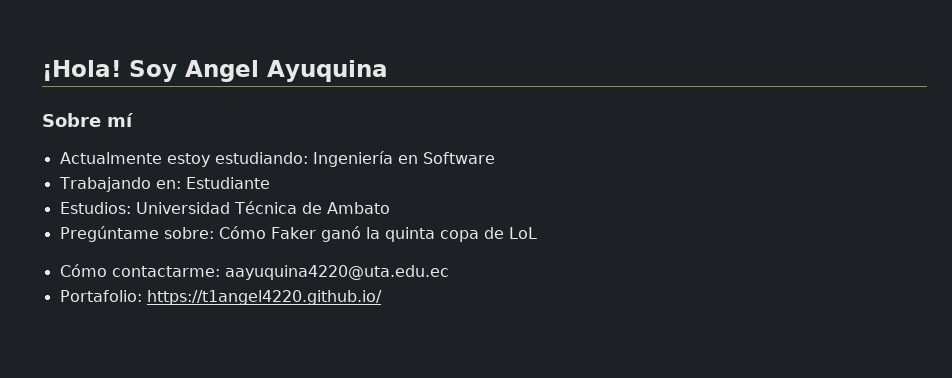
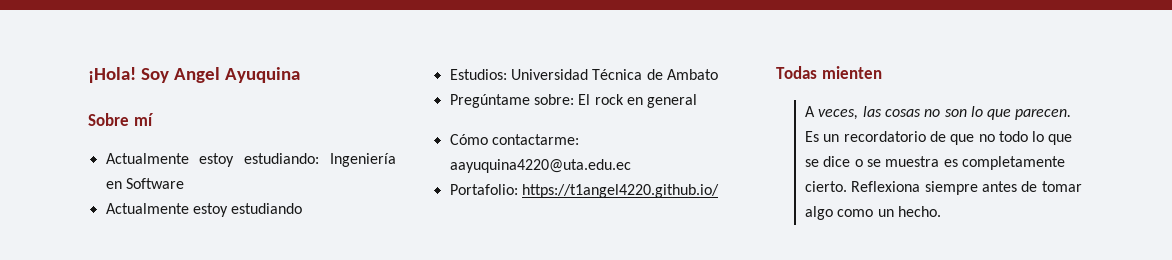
- Trabajando en: Estudiante
+ Actualmente estoy estudiando
- Pregúntame sobre: Cómo Faker ganó la quinta copa de LoL
+ Pregúntame sobre: El rock en general
+ Todas mienten
+ A veces, las cosas no son lo que parecen. Es un recordatorio de que no todo lo que se dice o se muestra es completamente cierto. Reflexiona siempre antes de tomar algo como un hecho.

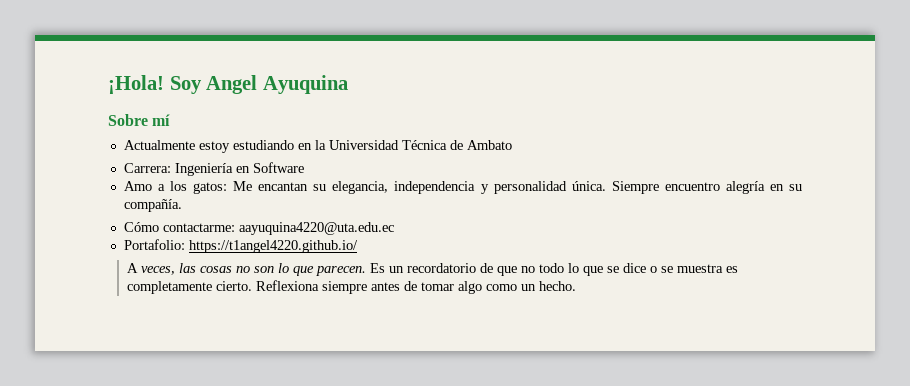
- Actualmente estoy estudiando: Ingeniería en Software
- Actualmente estoy estudiando
- Estudios: Universidad Técnica de Ambato
- Pregúntame sobre: El rock en general
+ Actualmente estoy estudiando en la Universidad Técnica de Ambato
+ Carrera: Ingeniería en Software
+ Amo a los gatos: Me encantan su elegancia, independencia y personalidad única. Siempre encuentro alegría en su compañía.
- Todas mienten

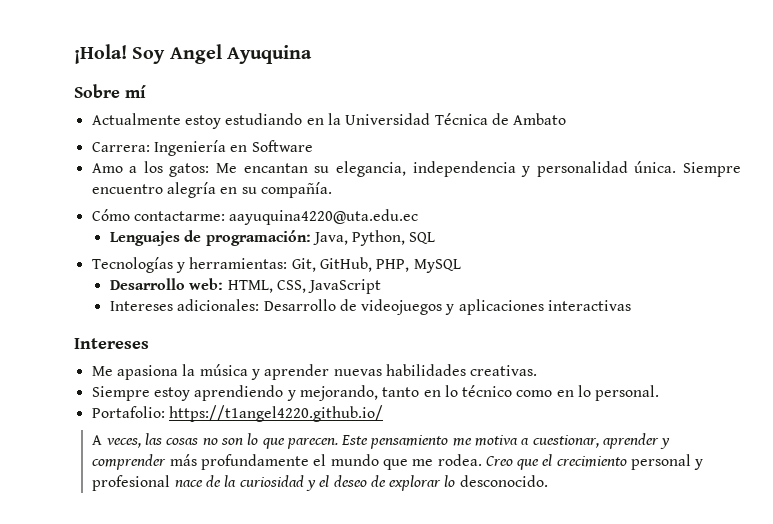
+ Lenguajes de programación: Java, Python, SQL
+ Tecnologías y herramientas: Git, GitHub, PHP, MySQL
+ Desarrollo web: HTML, CSS, JavaScript
+ Intereses adicionales: Desarrollo de videojuegos y aplicaciones interactivas
+ Intereses
+ Me apasiona la música y aprender nuevas habilidades creativas.
+ Siempre estoy aprendiendo y mejorando, tanto en lo técnico como en lo personal.
- Es un recordatorio de que no todo lo que se dice o se muestra es completamente cierto. Reflexiona siempre antes de tomar algo como un hecho.
+ Este pensamiento me motiva a cuestionar, aprender y comprender más profundamente el mundo que me rodea. Creo que el crecimiento personal y profesional nace de la curiosidad y el deseo de explorar lo desconocido.

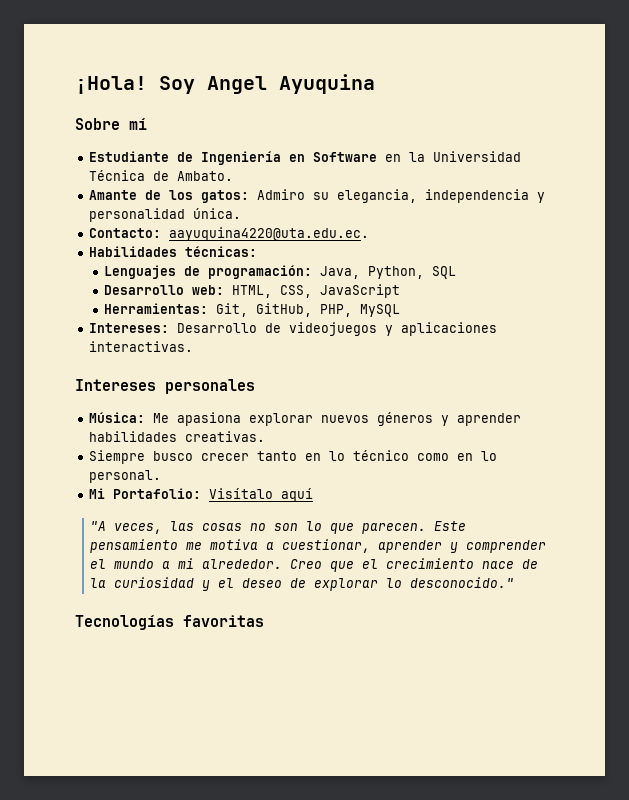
- Actualmente estoy estudiando en la Universidad Técnica de Ambato
- Carrera: Ingeniería en Software
- Amo a los gatos: Me encantan su elegancia, independencia y personalidad única. Siempre encuentro alegría en su compañía.
- Cómo contactarme: aayuquina4220@uta.edu.ec
+ Estudiante de Ingeniería en Software en la Universidad Técnica de Ambato.
+ Amante de los gatos: Admiro su elegancia, independencia y personalidad única.
+ Contacto: aayuquina4220@uta.edu.ec.
+ Habilidades técnicas:
- Tecnologías y herramientas: Git, GitHub, PHP, MySQL
- Intereses adicionales: Desarrollo de videojuegos y aplicaciones interactivas
- Intereses
- Me apasiona la música y aprender nuevas habilidades creativas.
+ Herramientas: Git, GitHub, PHP, MySQL
+ Intereses: Desarrollo de videojuegos y aplicaciones interactivas.
+ Intereses personales
+ Música: Me apasiona explorar nuevos géneros y aprender habilidades creativas.
- Siempre estoy aprendiendo y mejorando, tanto en lo técnico como en lo personal.
+ Siempre busco crecer tanto en lo técnico como en lo personal.
- Portafolio: https://t1angel4220.github.io/
- A veces, las cosas no son lo que parecen.
+ Mi Portafolio: Visítalo aquí
+ "A veces, las cosas no son lo que parecen.
- Este pensamiento me motiva a cuestionar, aprender y comprender más profundamente el mundo que me rodea.
+ Este pensamiento me motiva a cuestionar, aprender y comprender el mundo a mi alrededor.
- Creo que el crecimiento personal y profesional nace de la curiosidad y el deseo de explorar lo desconocido.
+ Creo que el crecimiento nace de la curiosidad y el deseo de explorar lo desconocido."
+ Tecnologías favoritas

